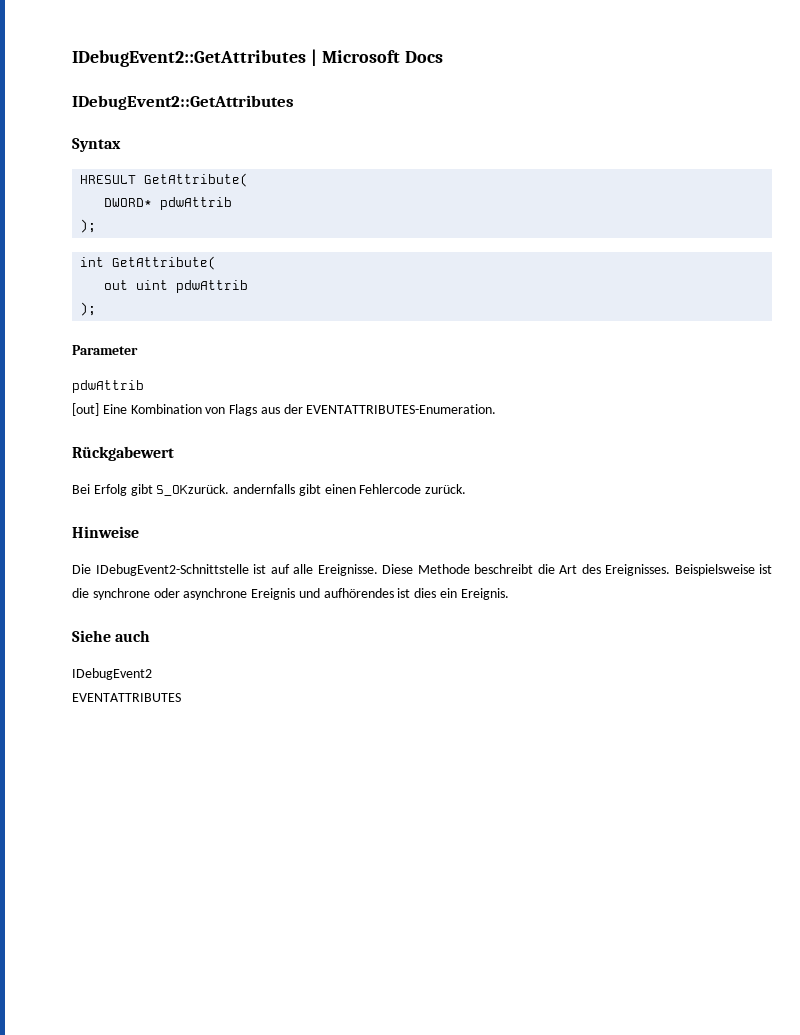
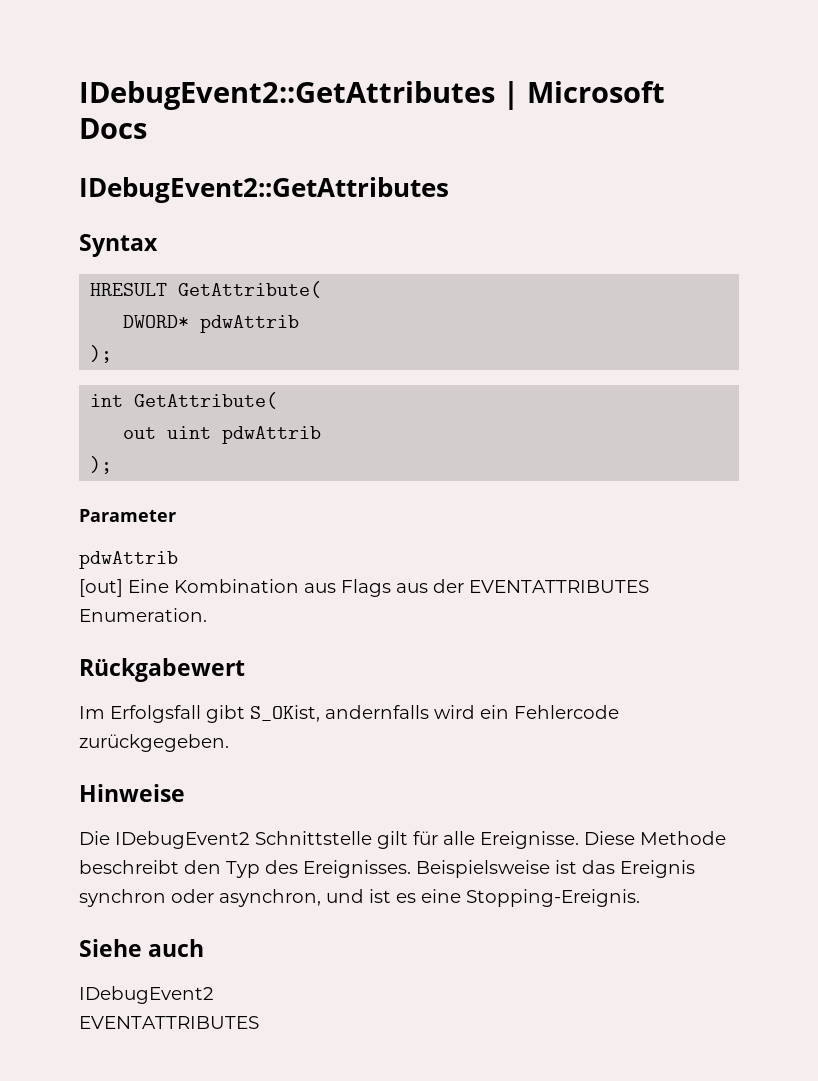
- [out] Eine Kombination von Flags aus der EVENTATTRIBUTES-Enumeration.
+ [out] Eine Kombination aus Flags aus der EVENTATTRIBUTES Enumeration.
- Bei Erfolg gibt S_OKzurück. andernfalls gibt einen Fehlercode zurück.
+ Im Erfolgsfall gibt S_OKist, andernfalls wird ein Fehlercode zurückgegeben.
  Hinweise
- Die IDebugEvent2-Schnittstelle ist auf alle Ereignisse.
+ Die IDebugEvent2 Schnittstelle gilt für alle Ereignisse.
- Diese Methode beschreibt die Art des Ereignisses.
+ Diese Methode beschreibt den Typ des Ereignisses.
- Beispielsweise ist die synchrone oder asynchrone Ereignis und aufhörendes ist dies ein Ereignis.
+ Beispielsweise ist das Ereignis synchron oder asynchron, und ist es eine Stopping-Ereignis.

